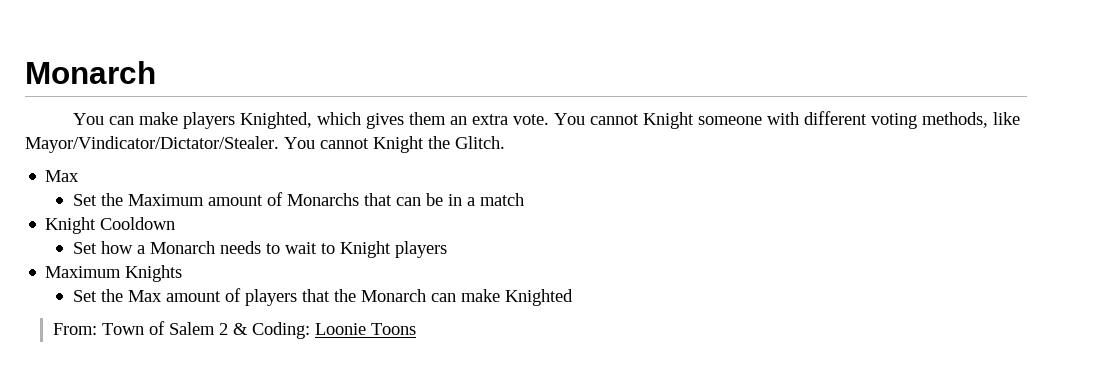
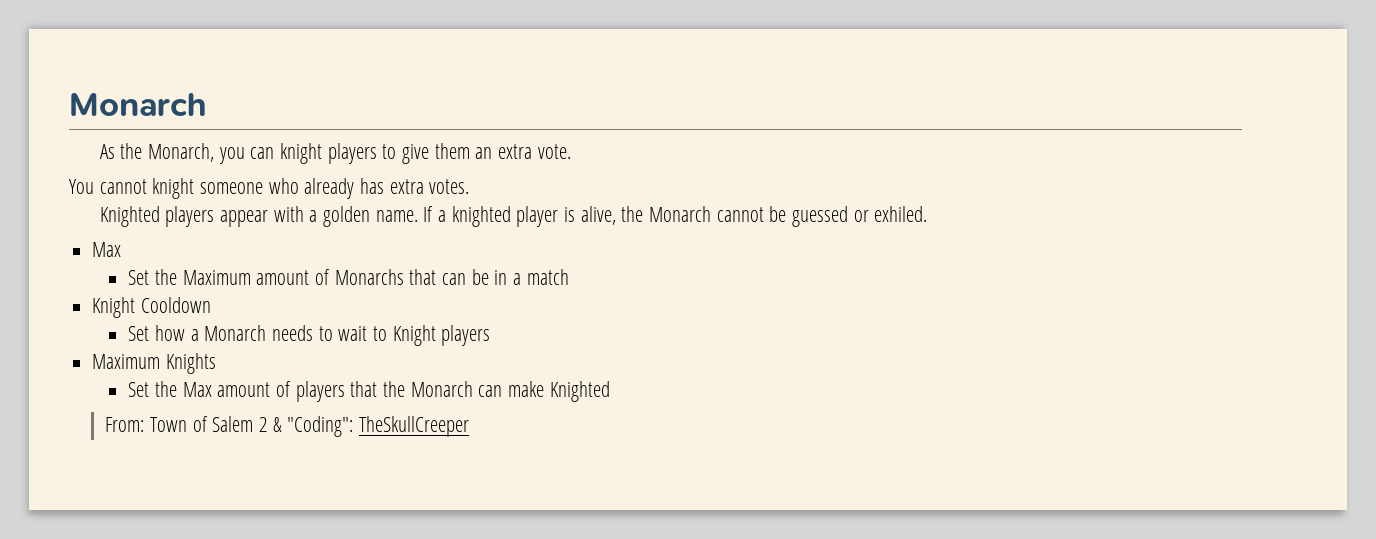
- You can make players Knighted, which gives them an extra vote. You cannot Knight someone with different voting methods, like Mayor/Vindicator/Dictator/Stealer. You cannot Knight the Glitch.
+ As the Monarch, you can knight players to give them an extra vote.
+ You cannot knight someone who already has extra votes.
+ Knighted players appear with a golden name. If a knighted player is alive, the Monarch cannot be guessed or exhiled.
- From: Town of Salem 2 & Coding: Loonie Toons
+ From: Town of Salem 2 & "Coding": TheSkullCreeper

